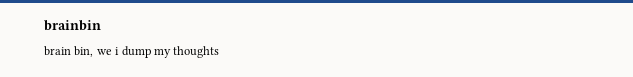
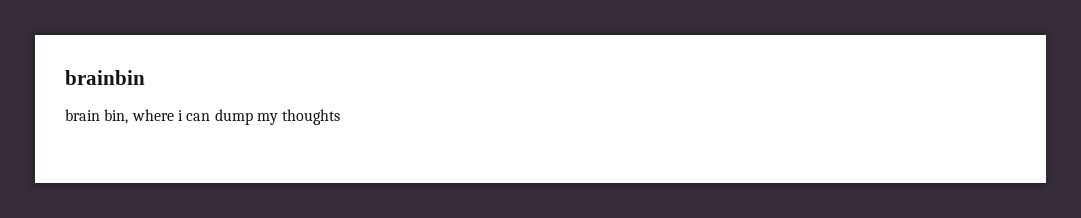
- brain bin, we i dump my thoughts
+ brain bin, where i can dump my thoughts

